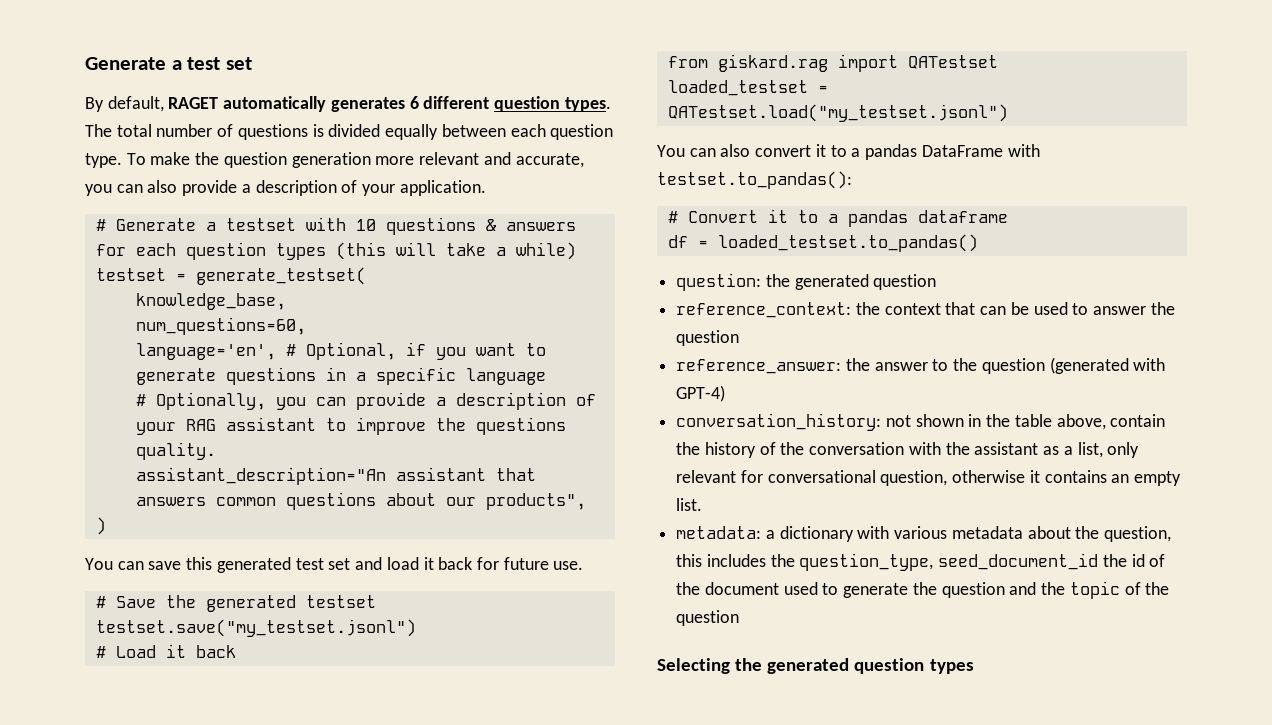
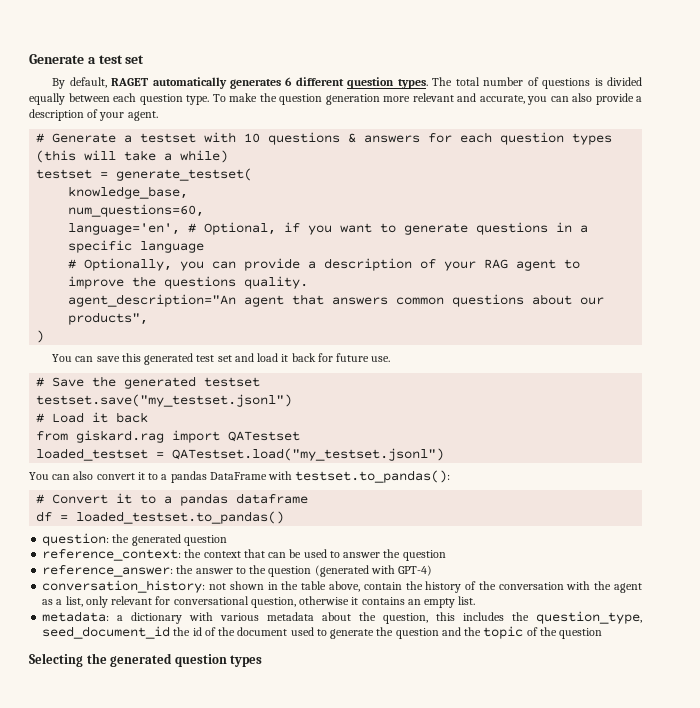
- To make the question generation more relevant and accurate, you can also provide a description of your application.
+ To make the question generation more relevant and accurate, you can also provide a description of your agent.
- # Optionally, you can provide a description of your RAG assistant to improve the questions quality.
+ # Optionally, you can provide a description of your RAG agent to improve the questions quality.
- assistant_description="An assistant that answers common questions about our products",
+ agent_description="An agent that answers common questions about our products",
- conversation_history: not shown in the table above, contain the history of the conversation with the assistant as a list, only relevant for conversational question, otherwise it contains an empty list.
+ conversation_history: not shown in the table above, contain the history of the conversation with the agent as a list, only relevant for conversational question, otherwise it contains an empty list.

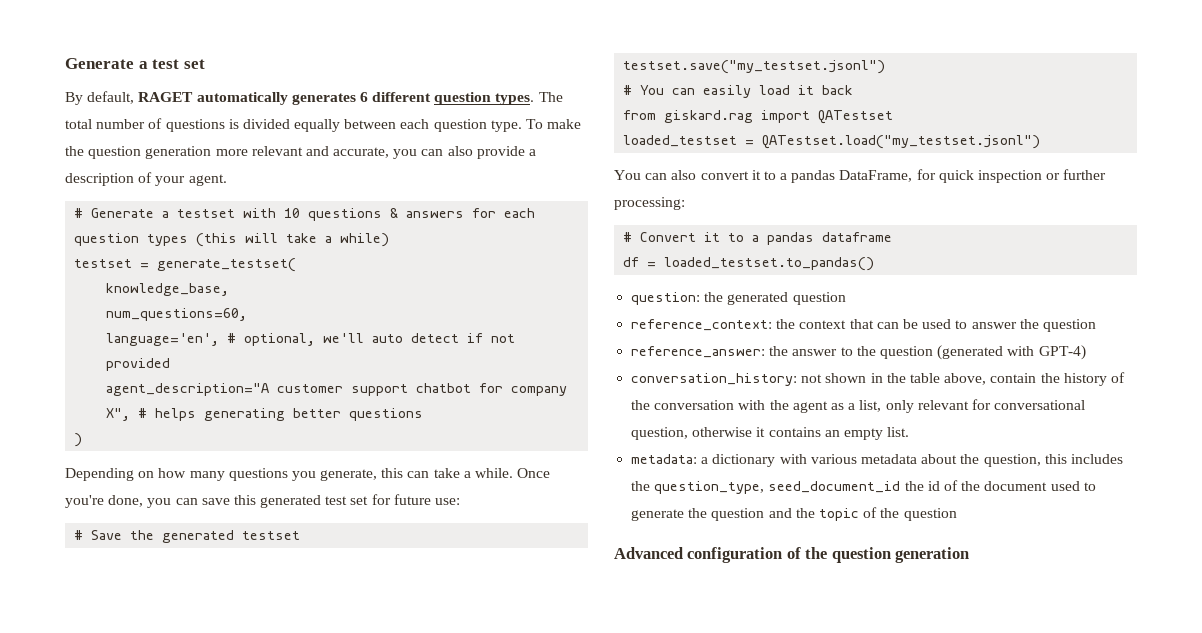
- language='en', # Optional, if you want to generate questions in a specific language
- # Optionally, you can provide a description of your RAG agent to improve the questions quality.
- agent_description="An agent that answers common questions about our products",
+ language='en', # optional, we'll auto detect if not provided
+ agent_description="A customer support chatbot for company X", # helps generating better questions
  )
- You can save this generated test set and load it back for future use.
+ Depending on how many questions you generate, this can take a while. Once you're done, you can save this generated test set for future use:
- # Load it back
+ # You can easily load it back
- You can also convert it to a pandas DataFrame with testset.to_pandas():
+ You can also convert it to a pandas DataFrame, for quick inspection or further processing:
- Selecting the generated question types
+ Advanced configuration of the question generation

